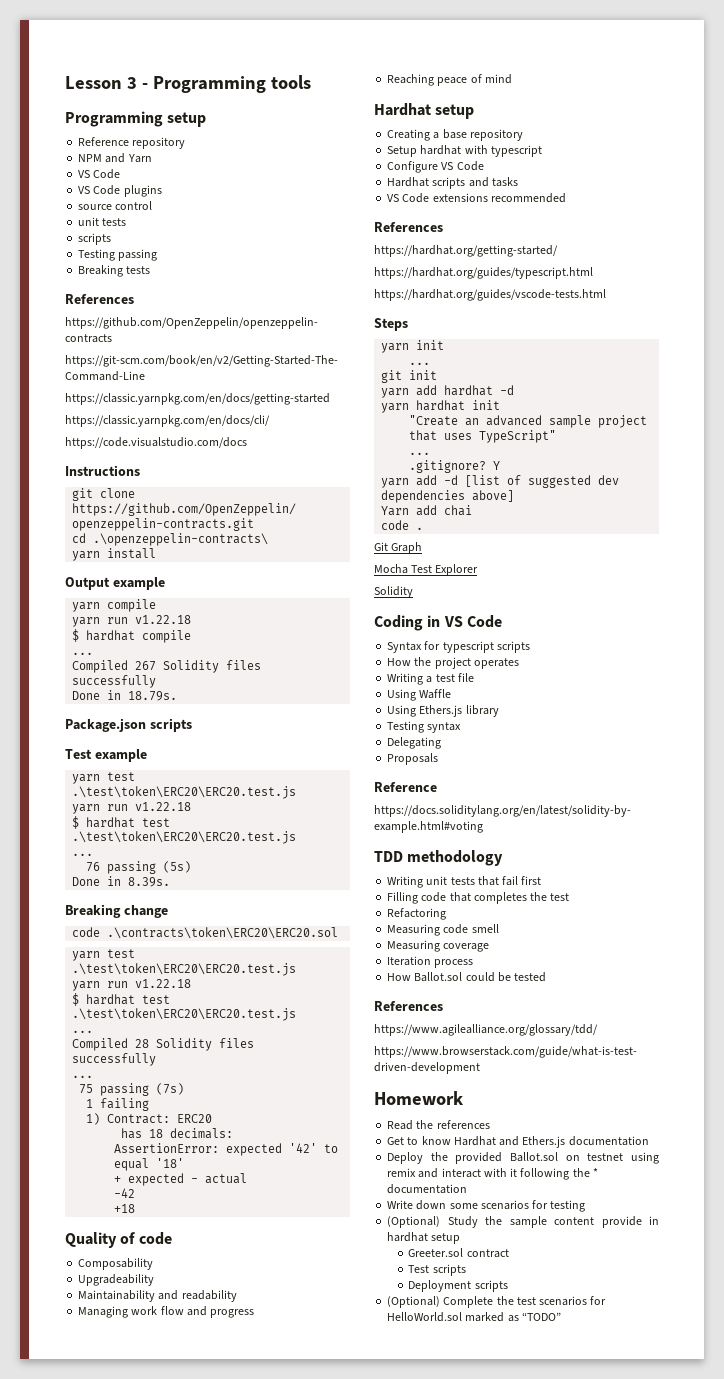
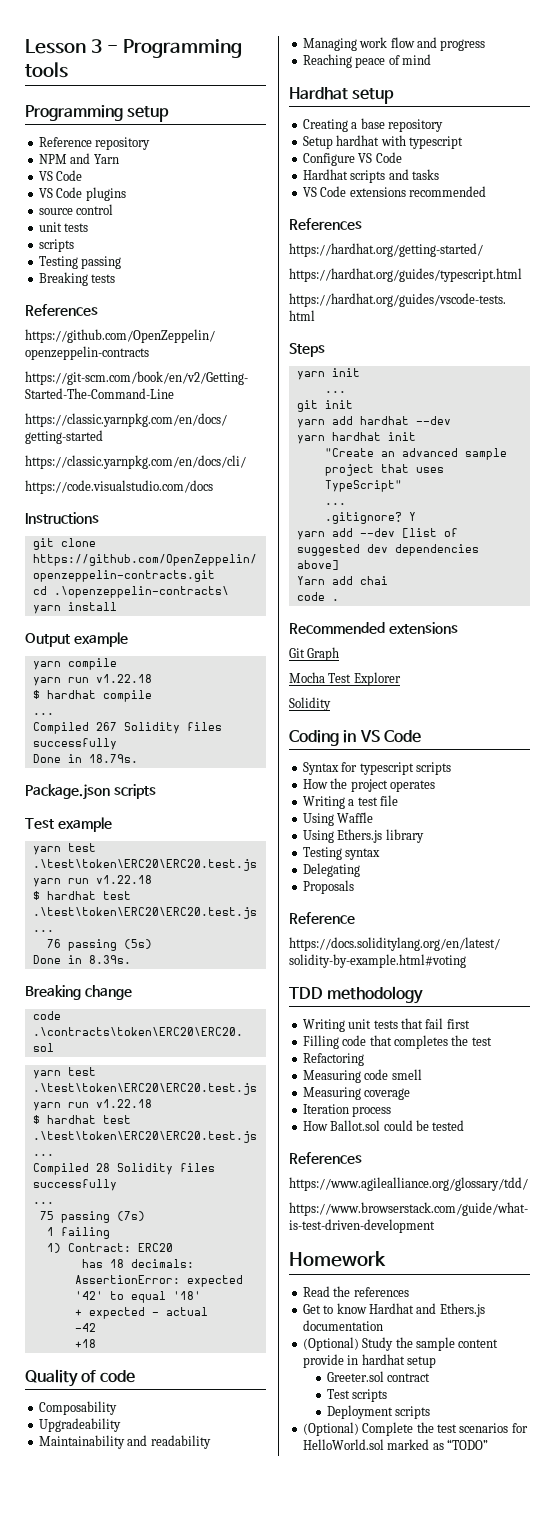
- yarn add hardhat -d
+ yarn add hardhat --dev
- yarn add -d [list of suggested dev dependencies above]
+ yarn add --dev [list of suggested dev dependencies above]
+ Recommended extensions
- Deploy the provided Ballot.sol on testnet using remix and interact with it following the * documentation
- Write down some scenarios for testing

